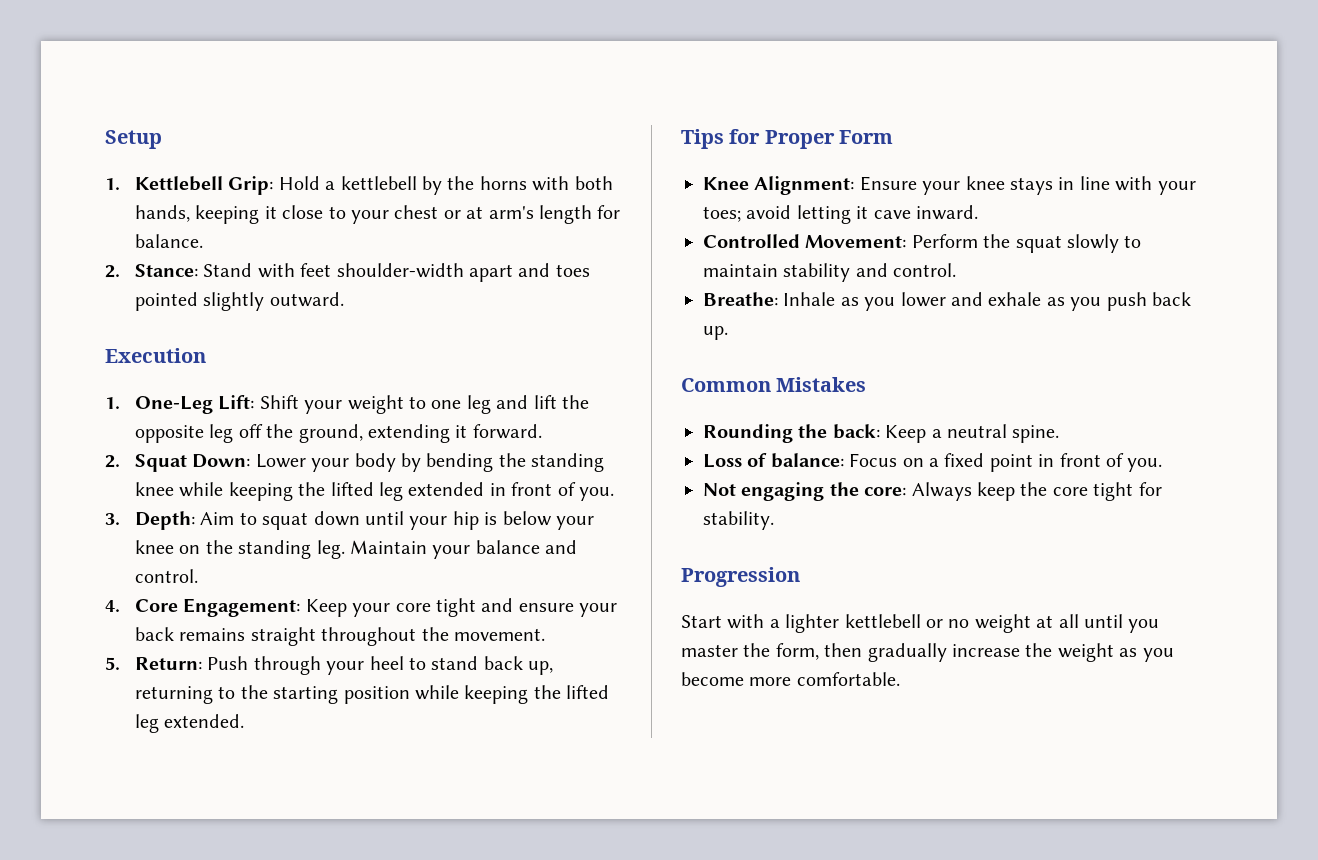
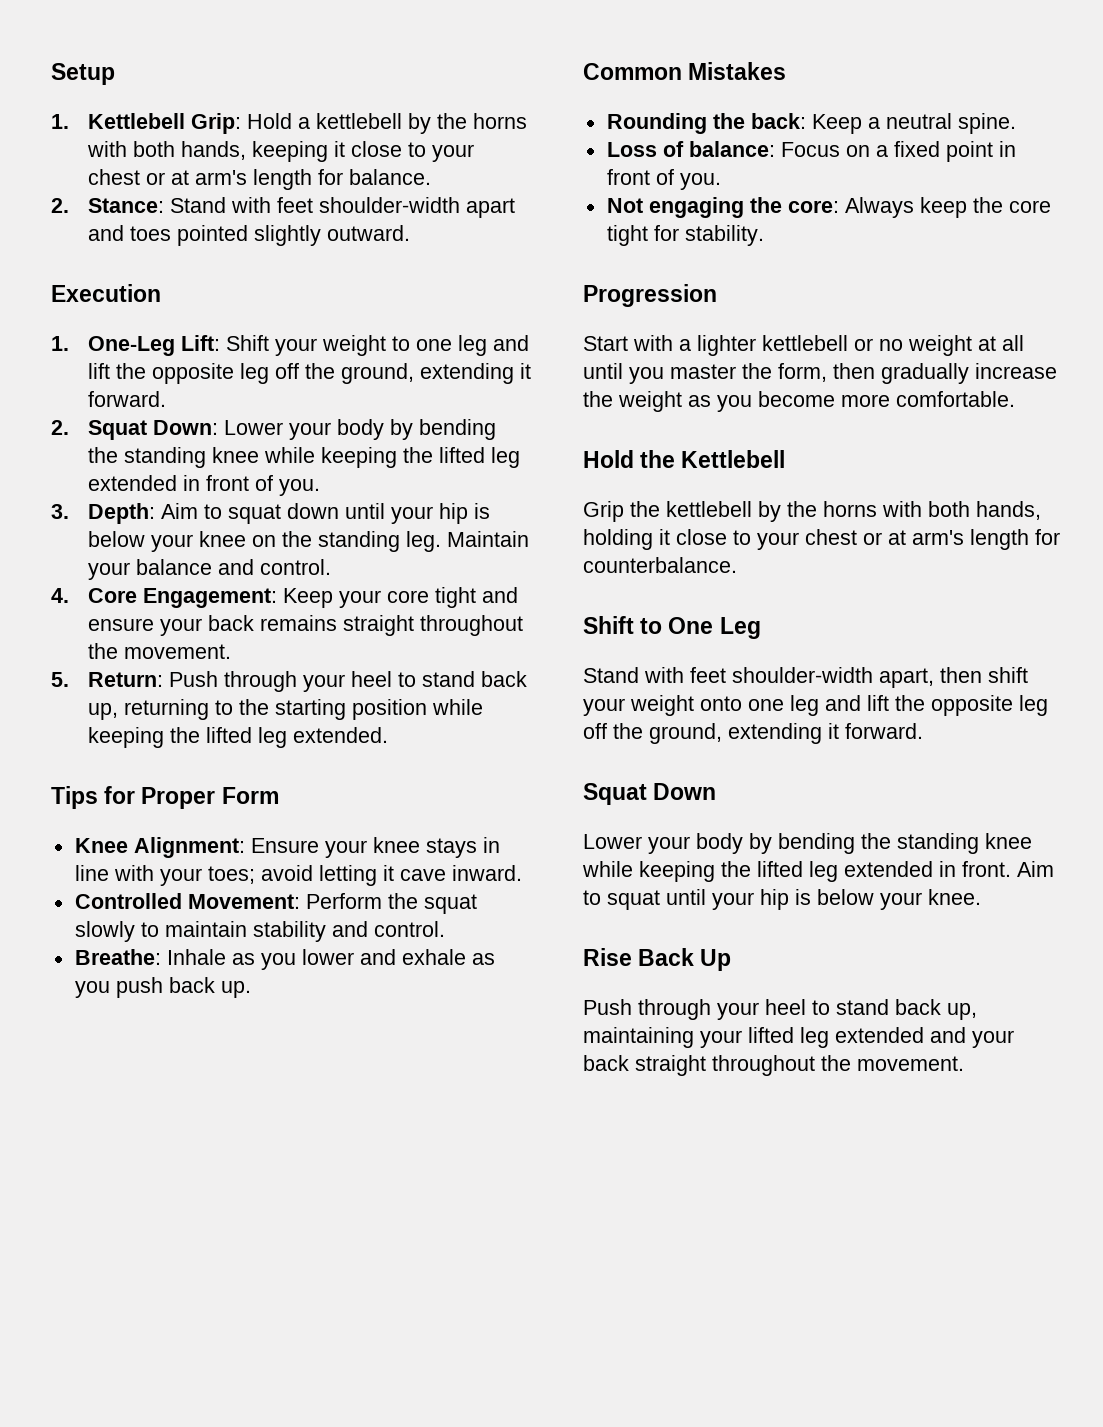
+ Hold the Kettlebell
+ Grip the kettlebell by the horns with both hands, holding it close to your chest or at arm's length for counterbalance.
+ Shift to One Leg
+ Stand with feet shoulder-width apart, then shift your weight onto one leg and lift the opposite leg off the ground, extending it forward.
+ Squat Down
+ Lower your body by bending the standing knee while keeping the lifted leg extended in front. Aim to squat until your hip is below your knee.
+ Rise Back Up
+ Push through your heel to stand back up, maintaining your lifted leg extended and your back straight throughout the movement.

